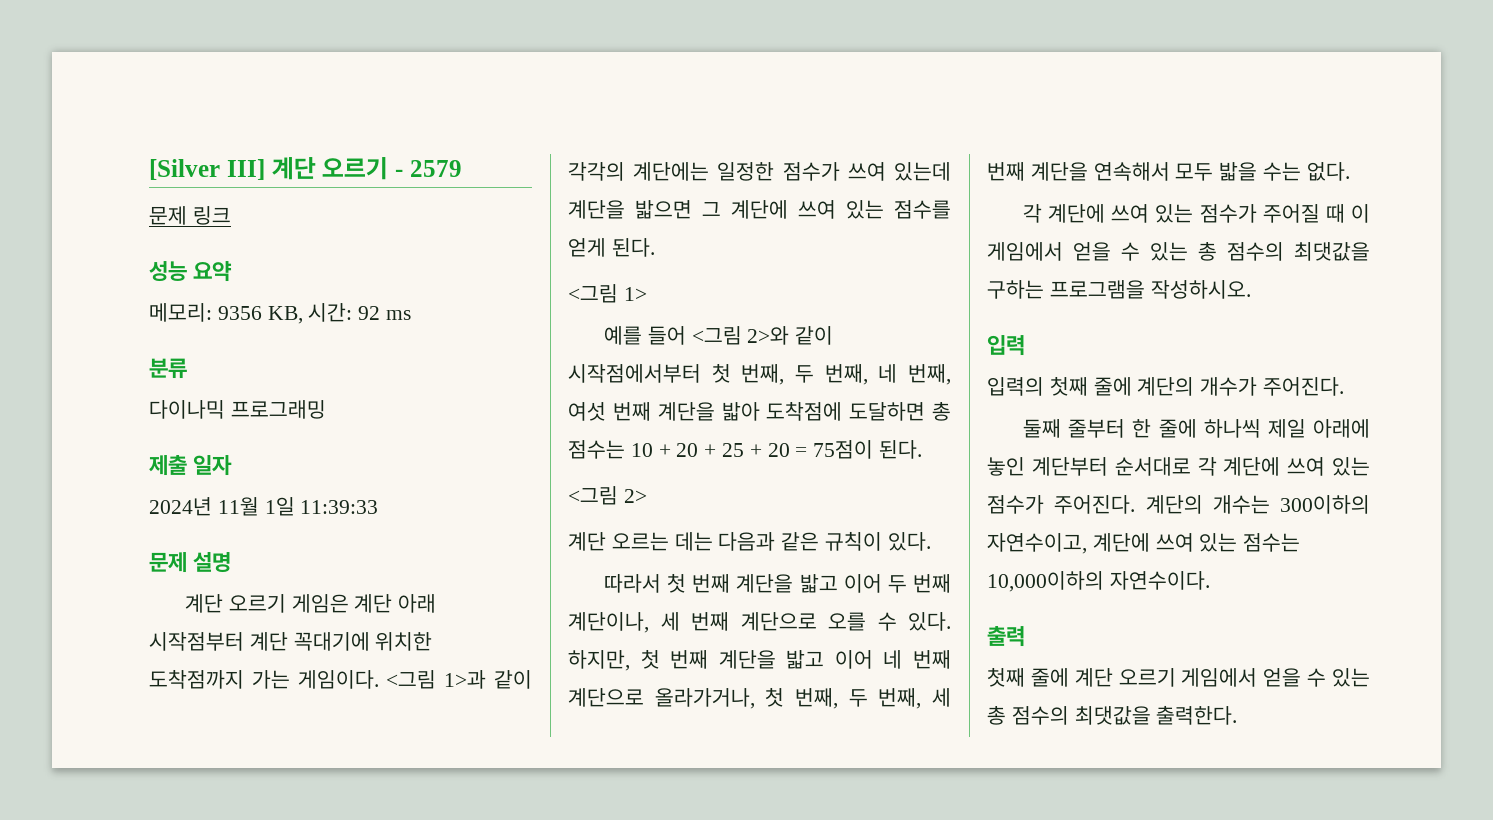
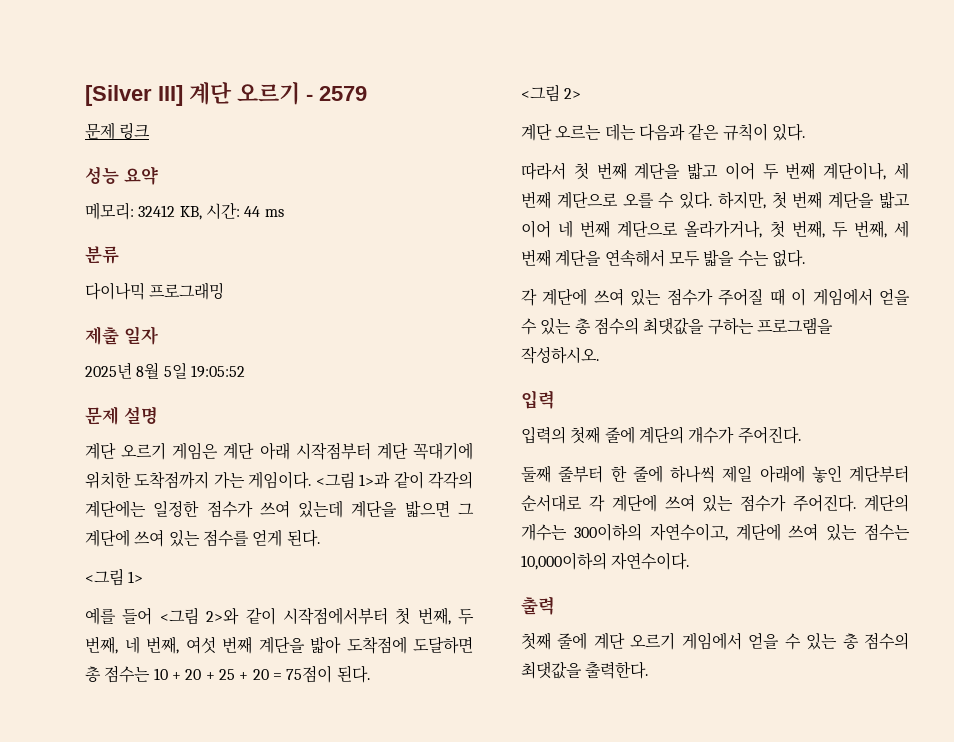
- 메모리: 9356 KB, 시간: 92 ms
+ 메모리: 32412 KB, 시간: 44 ms
- 2024년 11월 1일 11:39:33
+ 2025년 8월 5일 19:05:52

